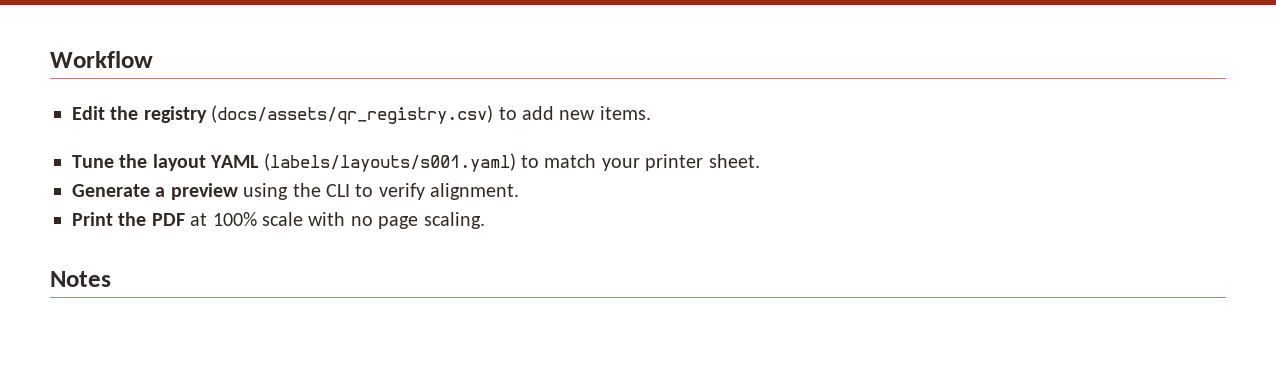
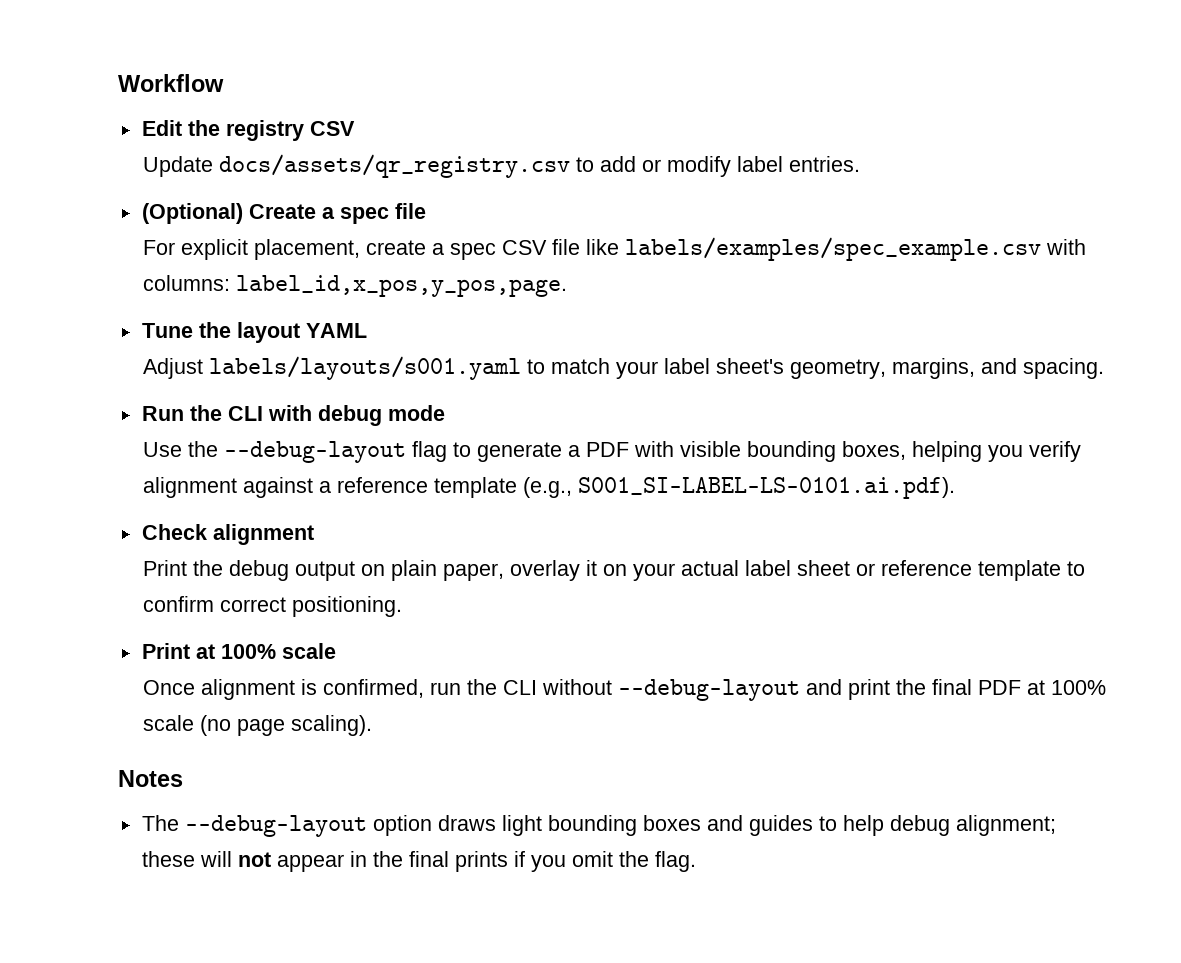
- Edit the registry (docs/assets/qr_registry.csv) to add new items.
+ Edit the registry CSV
+ Update docs/assets/qr_registry.csv to add or modify label entries.
+ (Optional) Create a spec file
+ For explicit placement, create a spec CSV file like labels/examples/spec_example.csv with columns: label_id,x_pos,y_pos,page.
- Tune the layout YAML (labels/layouts/s001.yaml) to match your printer sheet.
- Generate a preview using the CLI to verify alignment.
- Print the PDF at 100% scale with no page scaling.
+ Tune the layout YAML
+ Adjust labels/layouts/s001.yaml to match your label sheet's geometry, margins, and spacing.
+ Run the CLI with debug mode
+ Use the --debug-layout flag to generate a PDF with visible bounding boxes, helping you verify alignment against a reference template (e.g., S001_SI-LABEL-LS-0101.ai.pdf).
+ Check alignment
+ Print the debug output on plain paper, overlay it on your actual label sheet or reference template to confirm correct positioning.
+ Print at 100% scale
+ Once alignment is confirmed, run the CLI without --debug-layout and print the final PDF at 100% scale (no page scaling).
  Notes
+ The --debug-layout option draws light bounding boxes and guides to help debug alignment; these will not appear in the final prints if you omit the flag.

